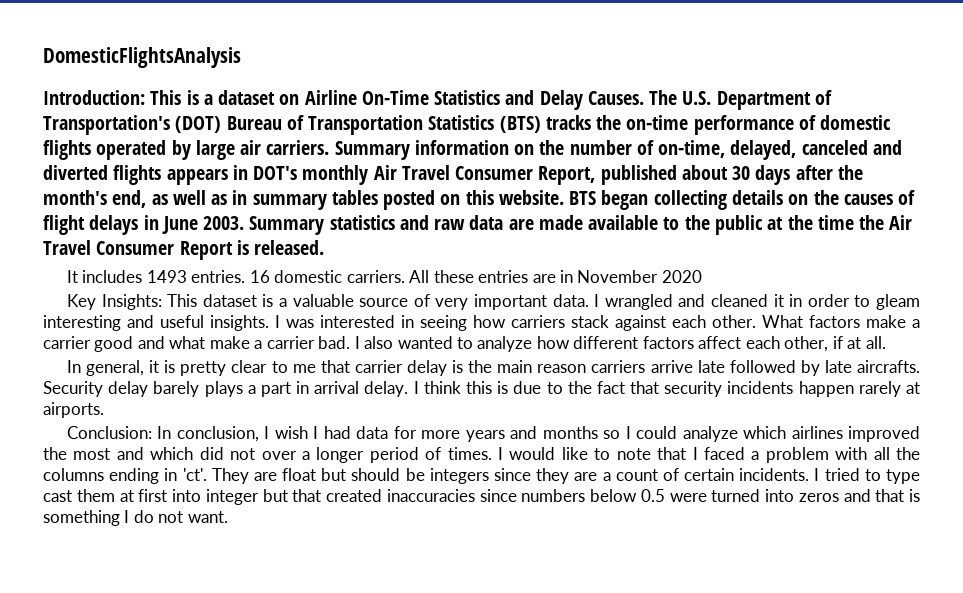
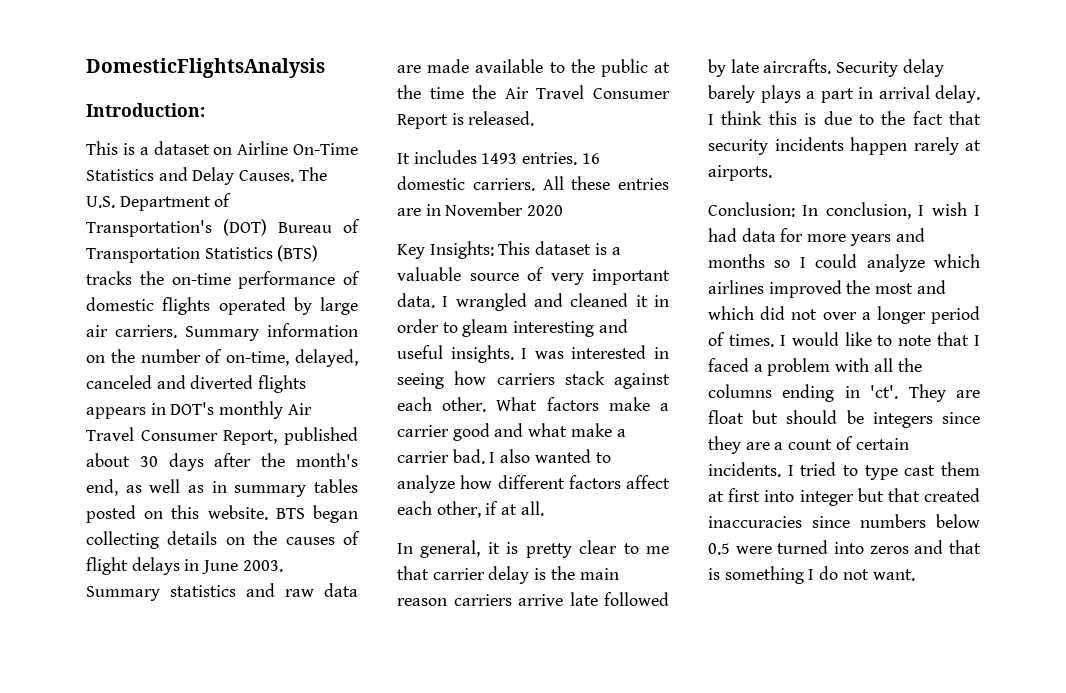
- Introduction: This is a dataset on Airline On-Time Statistics and Delay Causes.
+ Introduction:
+ This is a dataset on Airline On-Time Statistics and Delay Causes.

